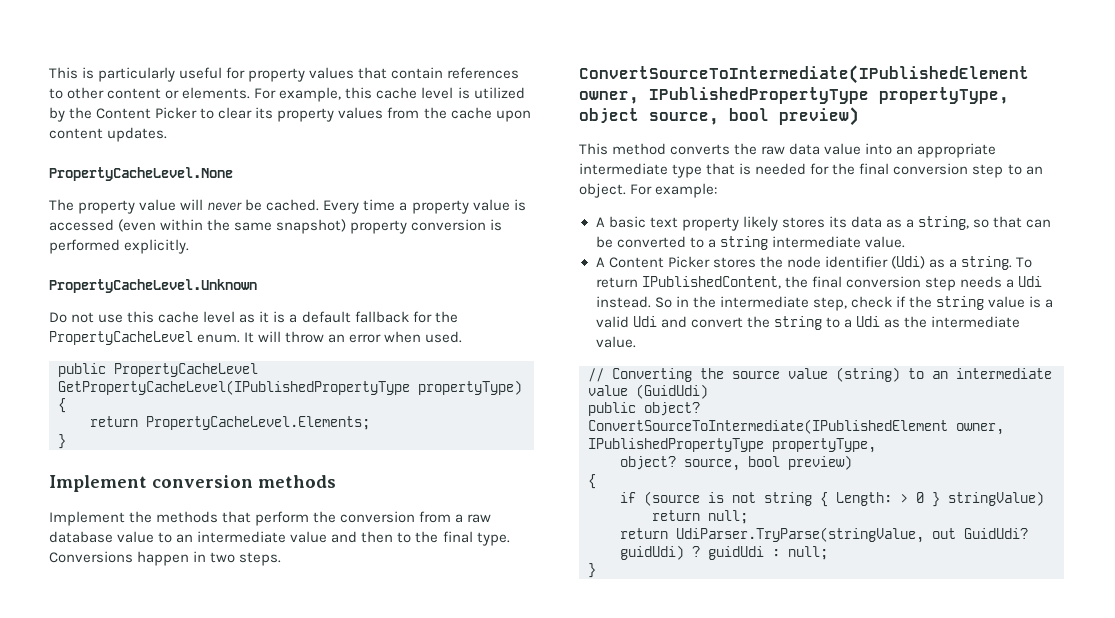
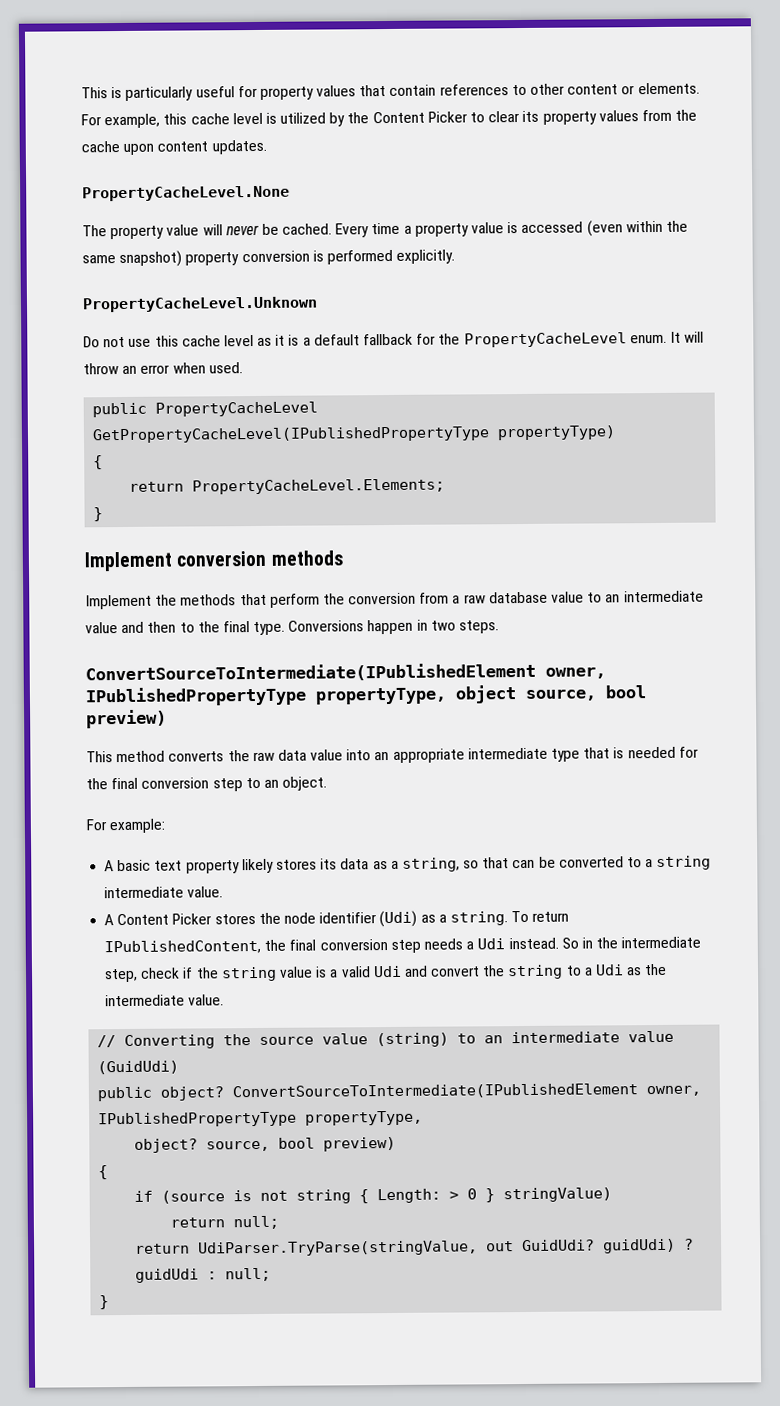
- This method converts the raw data value into an appropriate intermediate type that is needed for the final conversion step to an object. For example:
+ This method converts the raw data value into an appropriate intermediate type that is needed for the final conversion step to an object.
+ For example:

